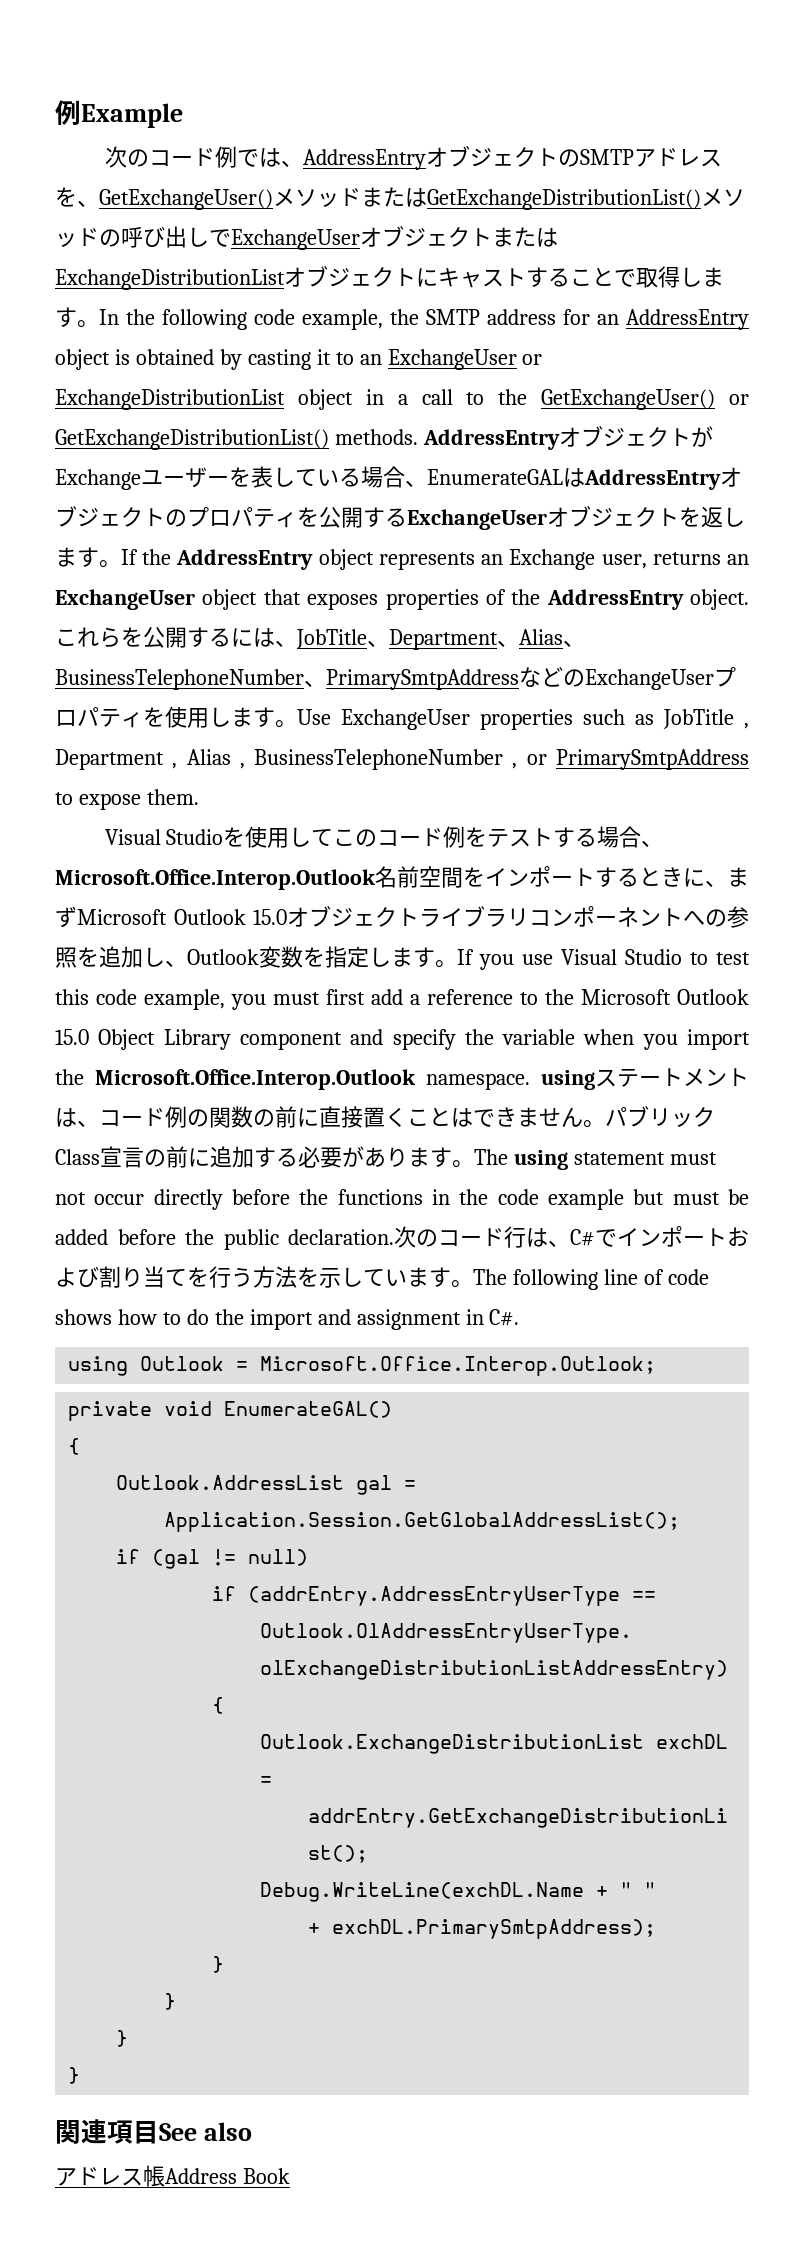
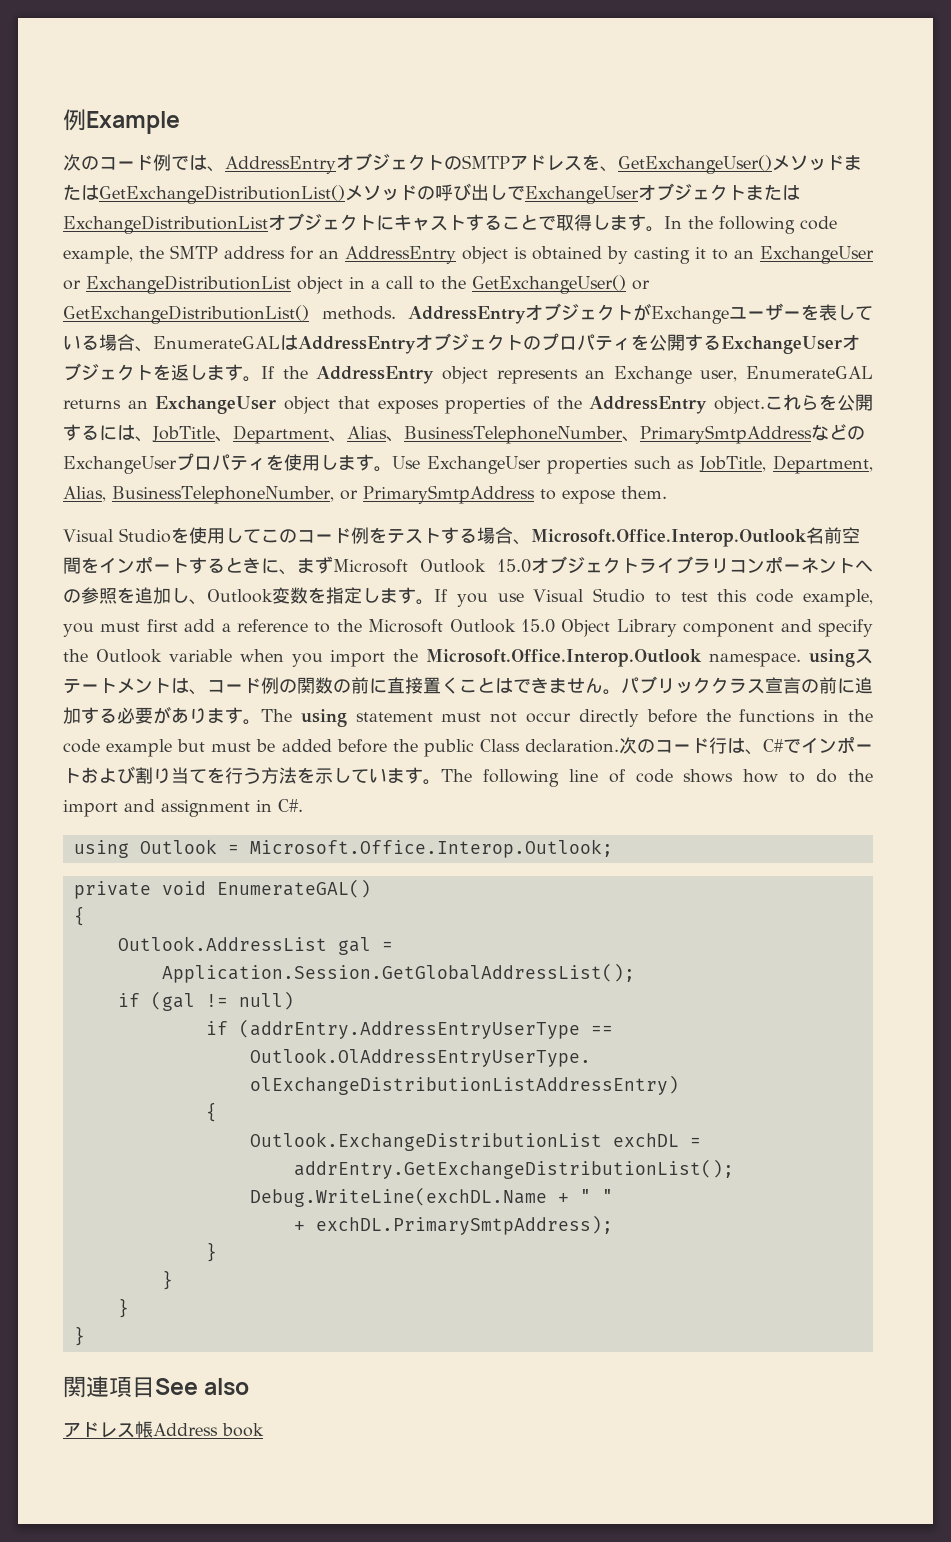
- If the AddressEntry object represents an Exchange user, returns an ExchangeUser object that exposes properties of the AddressEntry object.
+ If the AddressEntry object represents an Exchange user, EnumerateGAL returns an ExchangeUser object that exposes properties of the AddressEntry object.
- Use ExchangeUser properties such as JobTitle , Department , Alias , BusinessTelephoneNumber , or PrimarySmtpAddress to expose them.
+ Use ExchangeUser properties such as JobTitle, Department, Alias, BusinessTelephoneNumber, or PrimarySmtpAddress to expose them.
- If you use Visual Studio to test this code example, you must first add a reference to the Microsoft Outlook 15.0 Object Library component and specify the variable when you import the Microsoft.Office.Interop.Outlook namespace. usingステートメントは、コード例の関数の前に直接置くことはできません。
+ If you use Visual Studio to test this code example, you must first add a reference to the Microsoft Outlook 15.0 Object Library component and specify the Outlook variable when you import the Microsoft.Office.Interop.Outlook namespace. usingステートメントは、コード例の関数の前に直接置くことはできません。
- パブリックClass宣言の前に追加する必要があります。
+ パブリッククラス宣言の前に追加する必要があります。
- The using statement must not occur directly before the functions in the code example but must be added before the public declaration.
+ The using statement must not occur directly before the functions in the code example but must be added before the public Class declaration.
- アドレス帳Address Book
+ アドレス帳Address book

